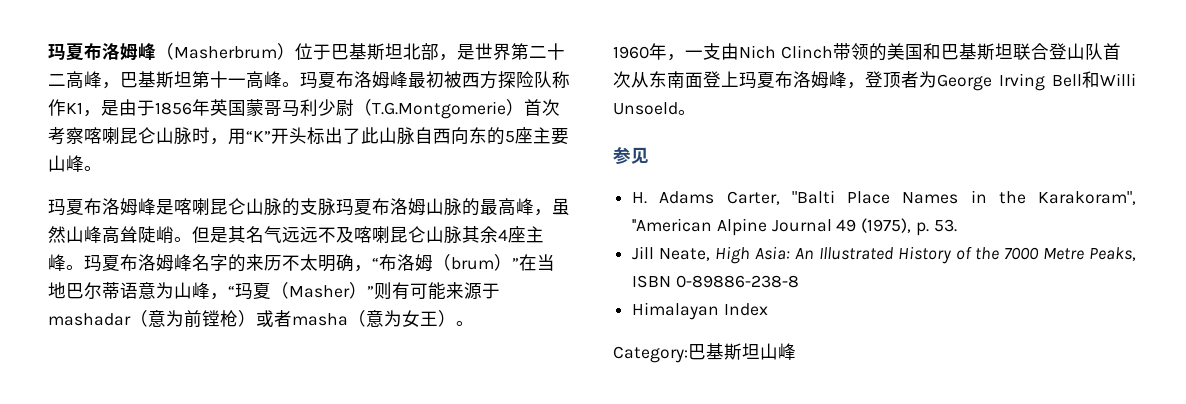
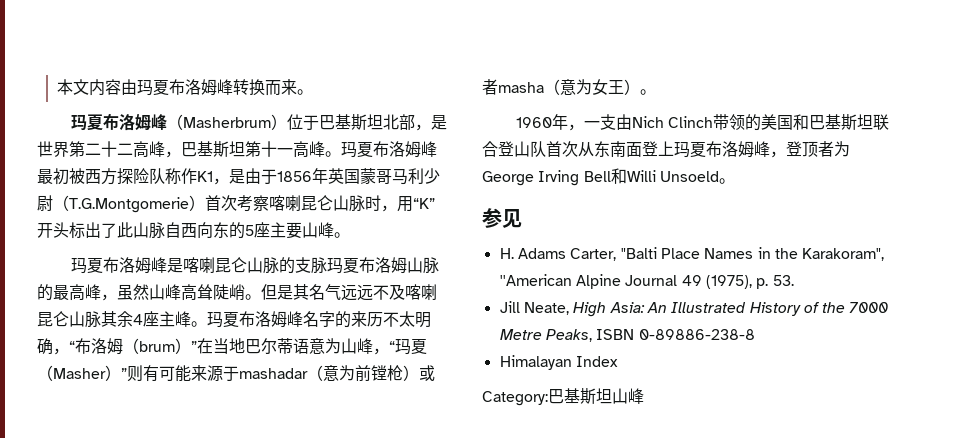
+ 本文内容由玛夏布洛姆峰转换而来。

